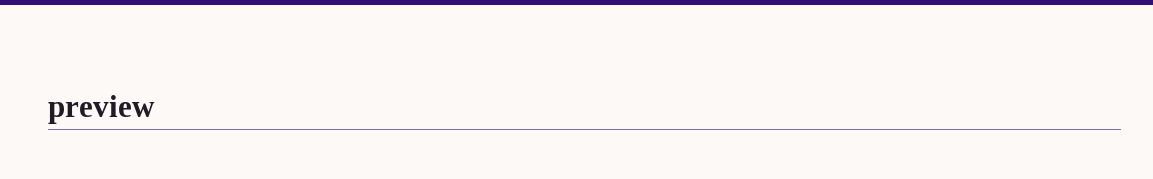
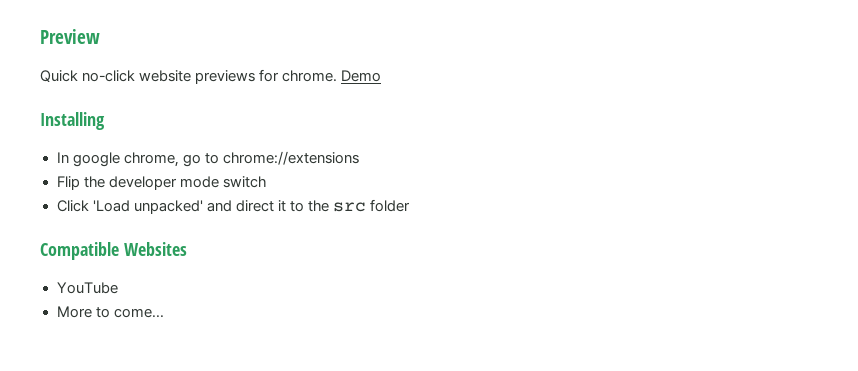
- preview
+ Preview
+ Quick no-click website previews for chrome. Demo
+ Installing
+ In google chrome, go to chrome://extensions
+ Flip the developer mode switch
+ Click 'Load unpacked' and direct it to the src folder
+ Compatible Websites
+ YouTube
+ More to come...

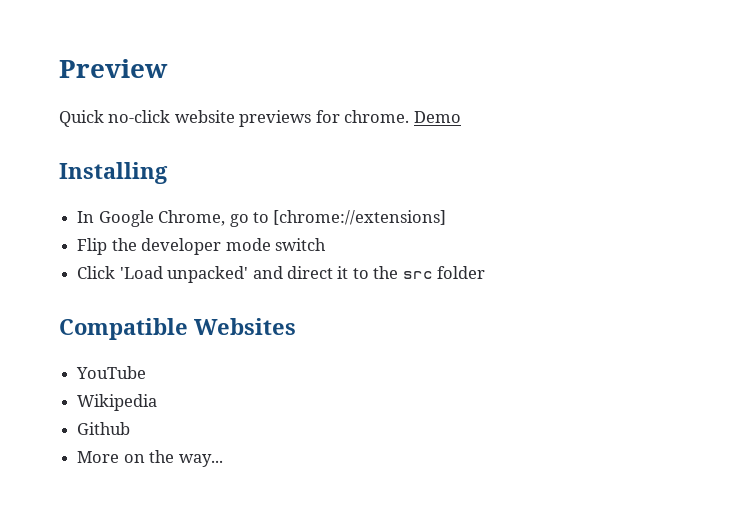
- In google chrome, go to chrome://extensions
+ In Google Chrome, go to [chrome://extensions]
+ Wikipedia
+ Github
- More to come...
+ More on the way...

